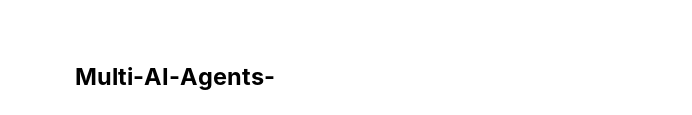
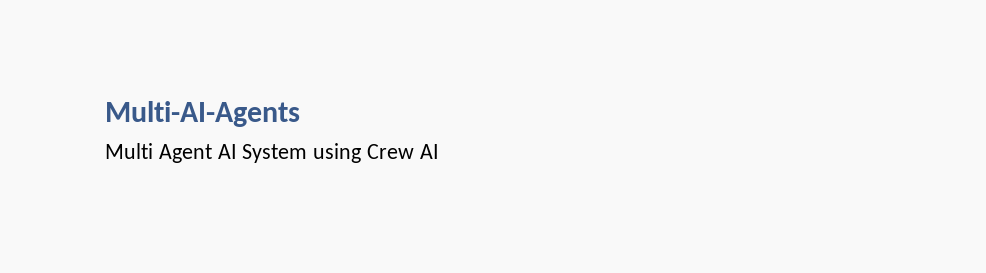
- Multi-AI-Agents-
+ Multi-AI-Agents
+ Multi Agent AI System using Crew AI

